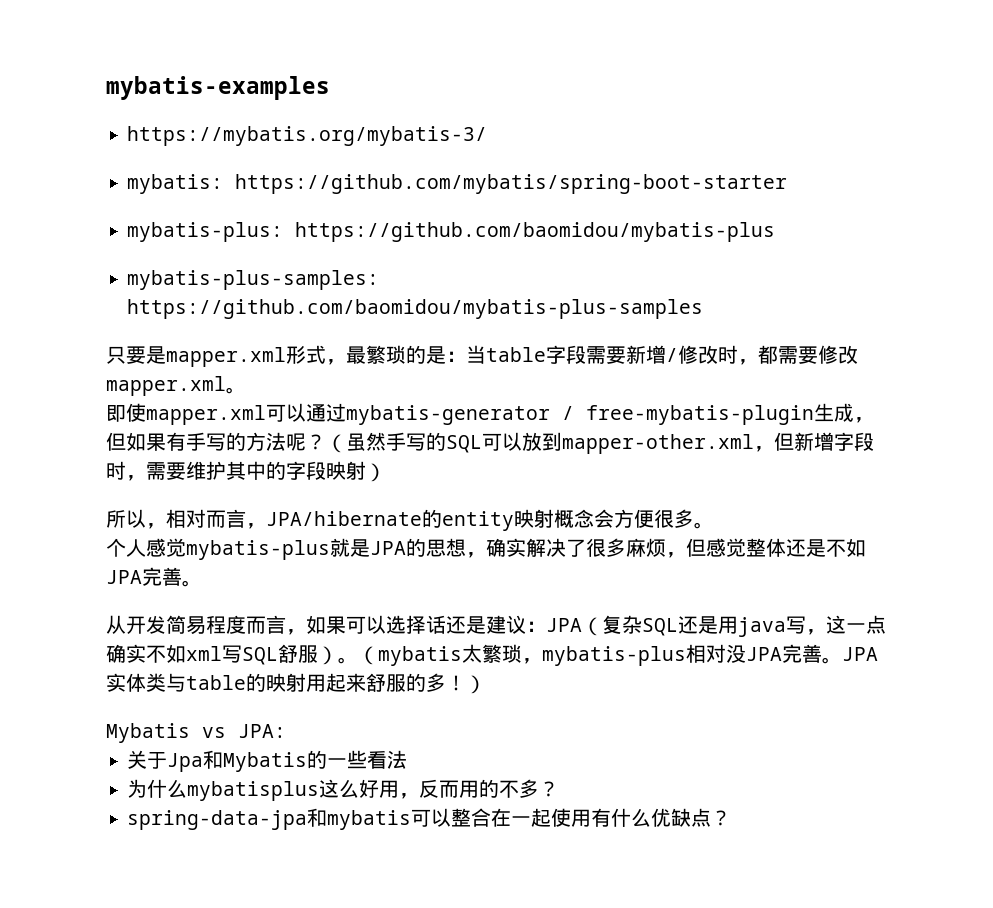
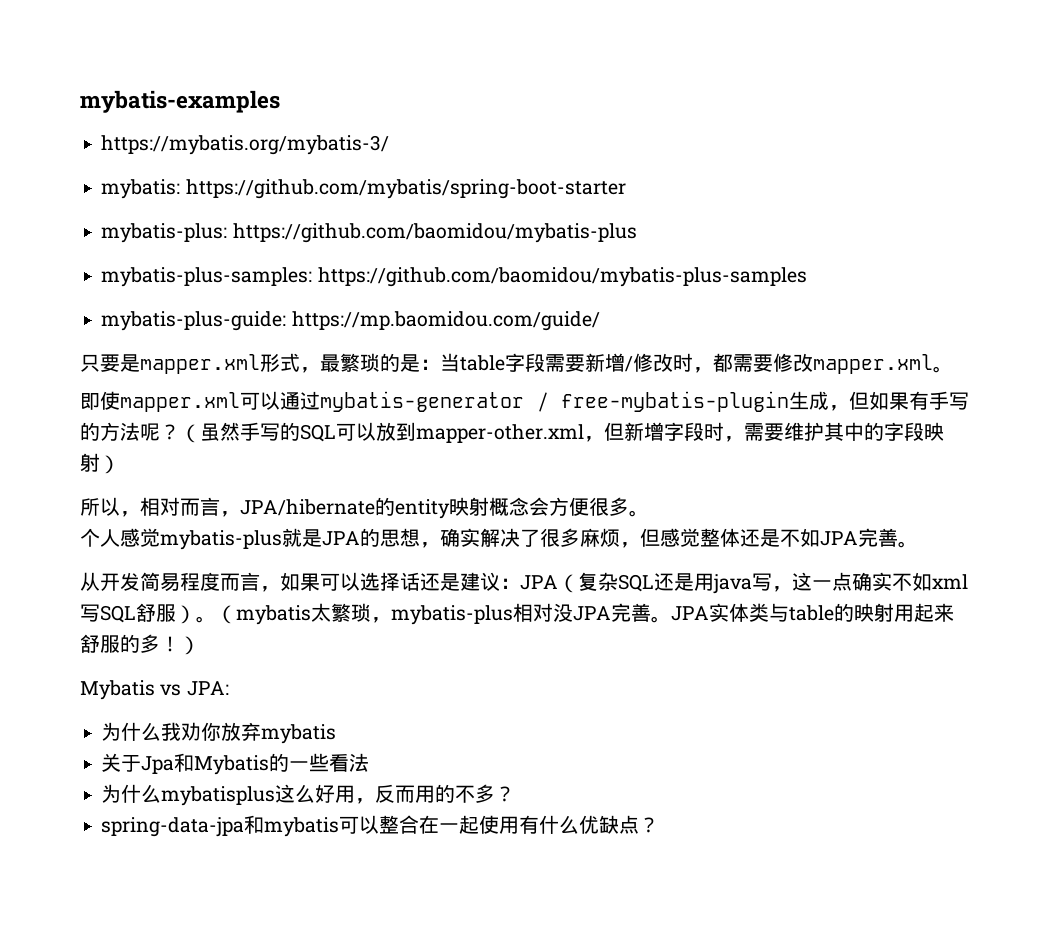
+ mybatis-plus-guide: https://mp.baomidou.com/guide/
+ 为什么我劝你放弃mybatis

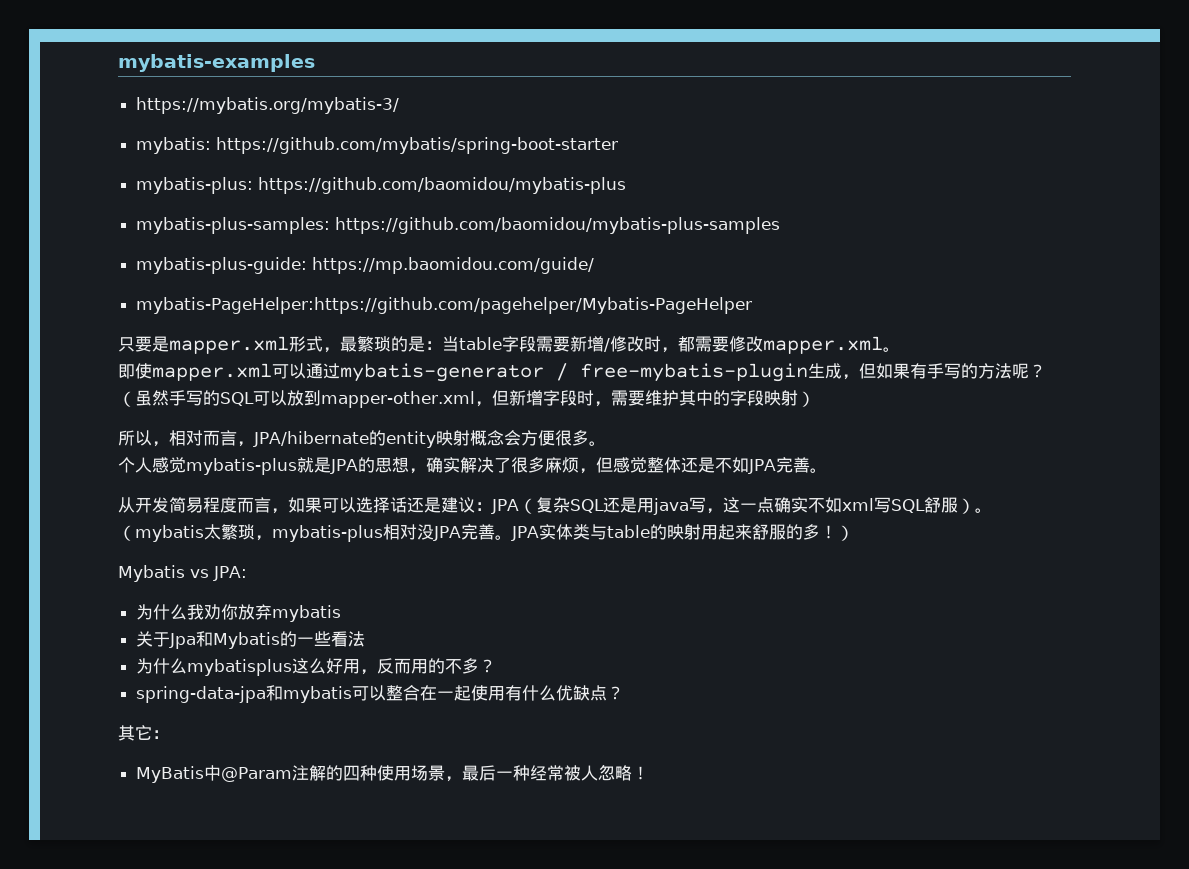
+ mybatis-PageHelper:https://github.com/pagehelper/Mybatis-PageHelper
+ 其它：
+ MyBatis中@Param注解的四种使用场景，最后一种经常被人忽略！

